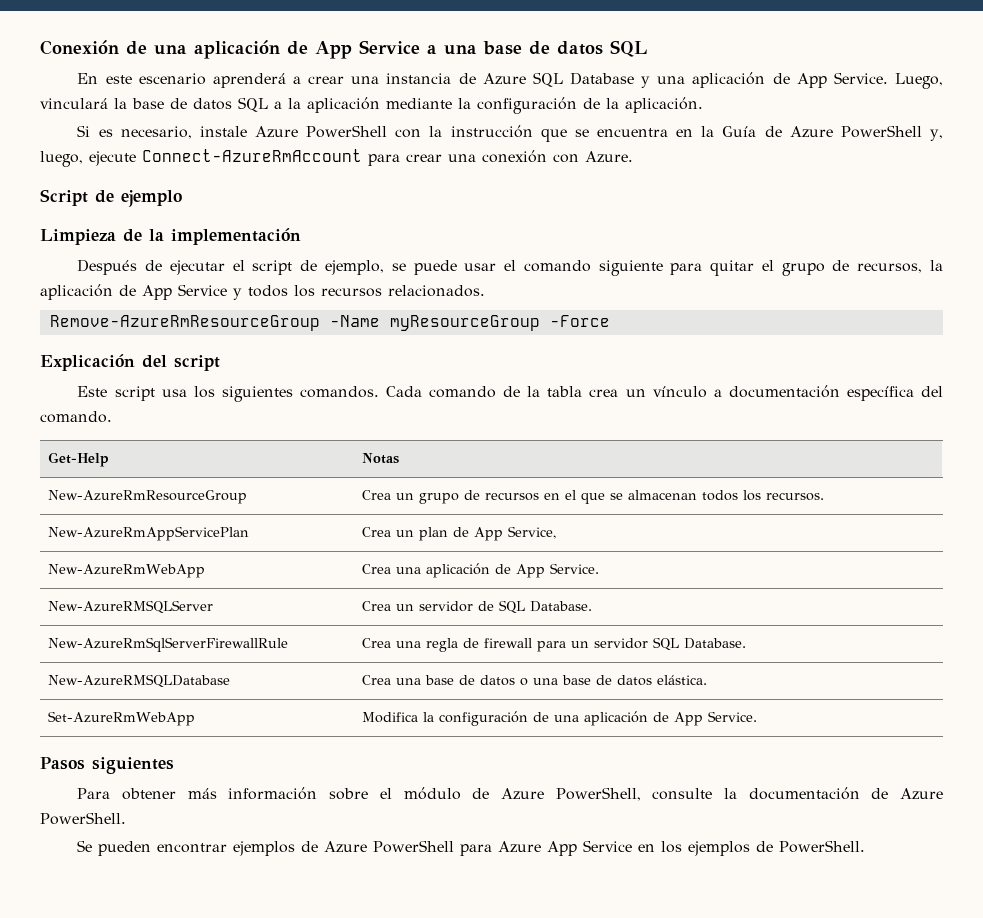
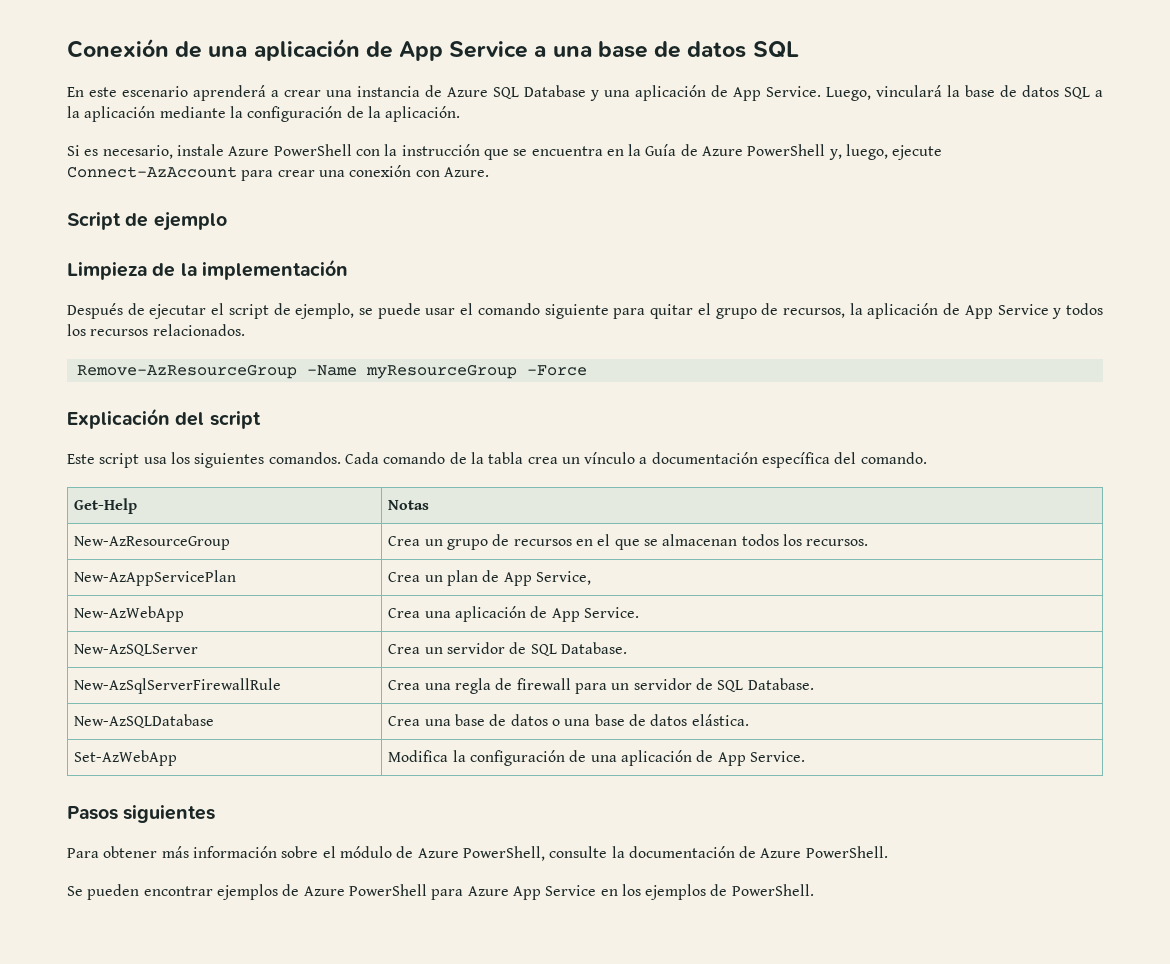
- Si es necesario, instale Azure PowerShell con la instrucción que se encuentra en la Guía de Azure PowerShell y, luego, ejecute Connect-AzureRmAccount para crear una conexión con Azure.
+ Si es necesario, instale Azure PowerShell con la instrucción que se encuentra en la Guía de Azure PowerShell y, luego, ejecute Connect-AzAccount para crear una conexión con Azure.
- Remove-AzureRmResourceGroup -Name myResourceGroup -Force
+ Remove-AzResourceGroup -Name myResourceGroup -Force
- New-AzureRmResourceGroup | Crea un grupo de recursos en el que se almacenan todos los recursos.
+ New-AzResourceGroup | Crea un grupo de recursos en el que se almacenan todos los recursos.
- New-AzureRmAppServicePlan | Crea un plan de App Service,
+ New-AzAppServicePlan | Crea un plan de App Service,
- New-AzureRmWebApp | Crea una aplicación de App Service.
+ New-AzWebApp | Crea una aplicación de App Service.
- New-AzureRMSQLServer | Crea un servidor de SQL Database.
+ New-AzSQLServer | Crea un servidor de SQL Database.
- New-AzureRmSqlServerFirewallRule | Crea una regla de firewall para un servidor SQL Database.
- New-AzureRMSQLDatabase | Crea una base de datos o una base de datos elástica.
+ New-AzSqlServerFirewallRule | Crea una regla de firewall para un servidor de SQL Database.
+ New-AzSQLDatabase | Crea una base de datos o una base de datos elástica.
- Set-AzureRmWebApp | Modifica la configuración de una aplicación de App Service.
+ Set-AzWebApp | Modifica la configuración de una aplicación de App Service.

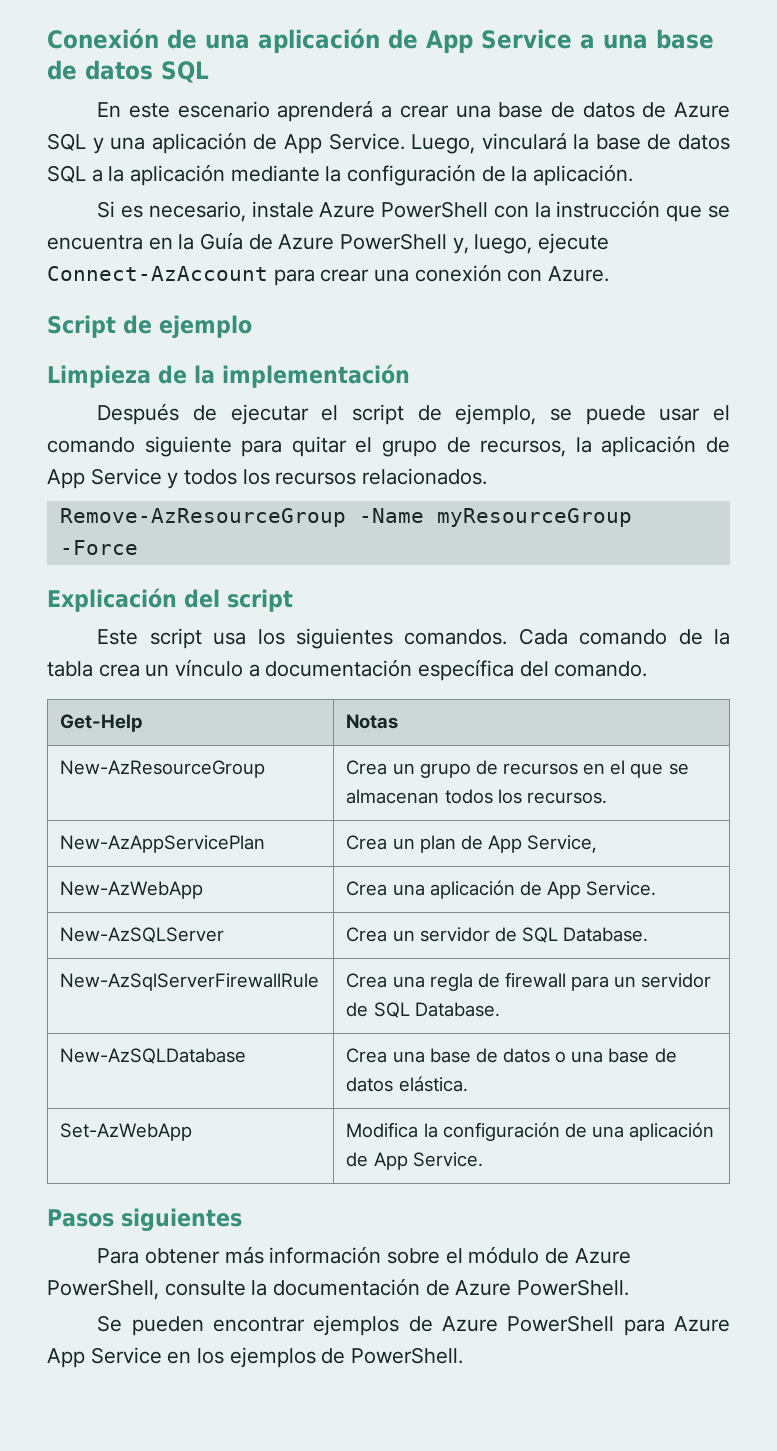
- En este escenario aprenderá a crear una instancia de Azure SQL Database y una aplicación de App Service.
+ En este escenario aprenderá a crear una base de datos de Azure SQL y una aplicación de App Service.

